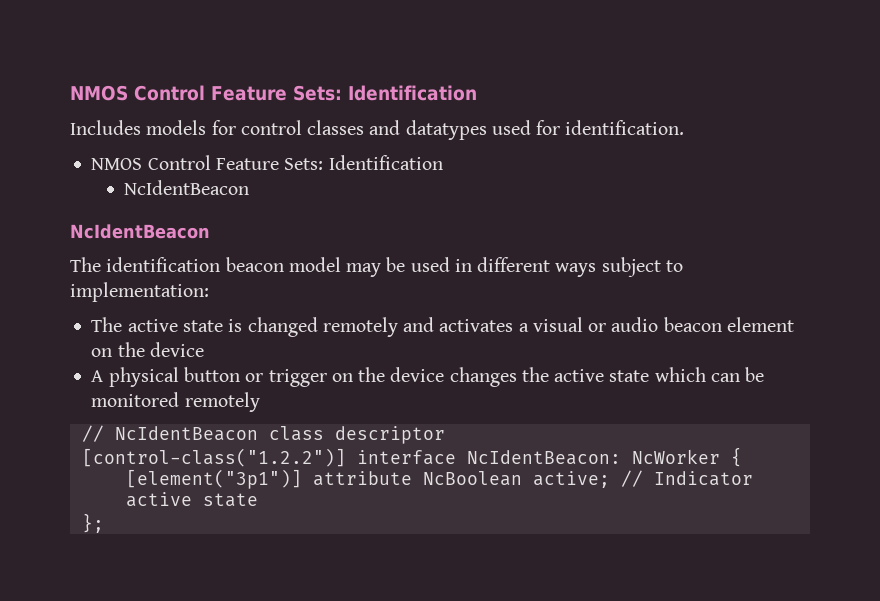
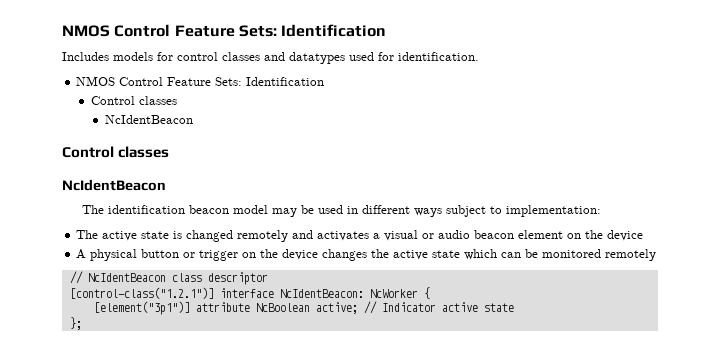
  Includes models for control classes and datatypes used for identification.
  NMOS Control Feature Sets: Identification
+ Control classes
  NcIdentBeacon
+ Control classes
- [control-class("1.2.2")] interface NcIdentBeacon: NcWorker {
+ [control-class("1.2.1")] interface NcIdentBeacon: NcWorker {

